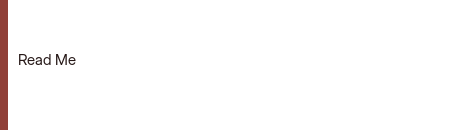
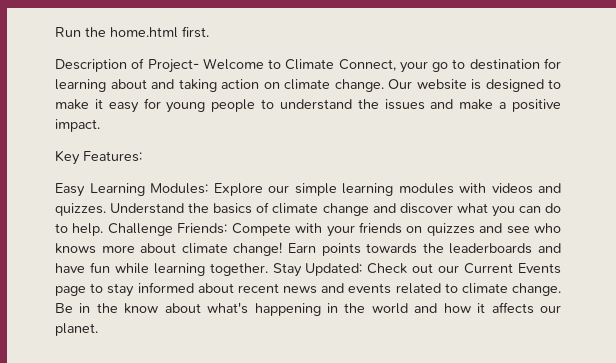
- Read Me
+ Run the home.html first.
+ Description of Project- Welcome to Climate Connect, your go to destination for learning about and taking action on climate change. Our website is designed to make it easy for young people to understand the issues and make a positive impact.
+ Key Features:
+ Easy Learning Modules: Explore our simple learning modules with videos and quizzes. Understand the basics of climate change and discover what you can do to help. Challenge Friends: Compete with your friends on quizzes and see who knows more about climate change! Earn points towards the leaderboards and have fun while learning together. Stay Updated: Check out our Current Events page to stay informed about recent news and events related to climate change. Be in the know about what's happening in the world and how it affects our planet.

